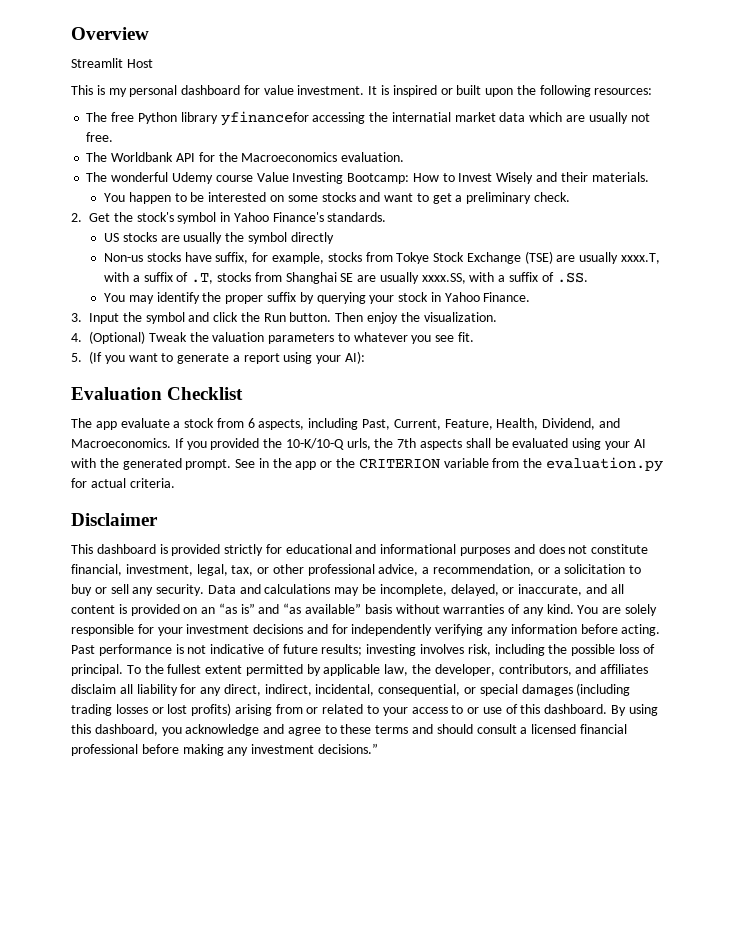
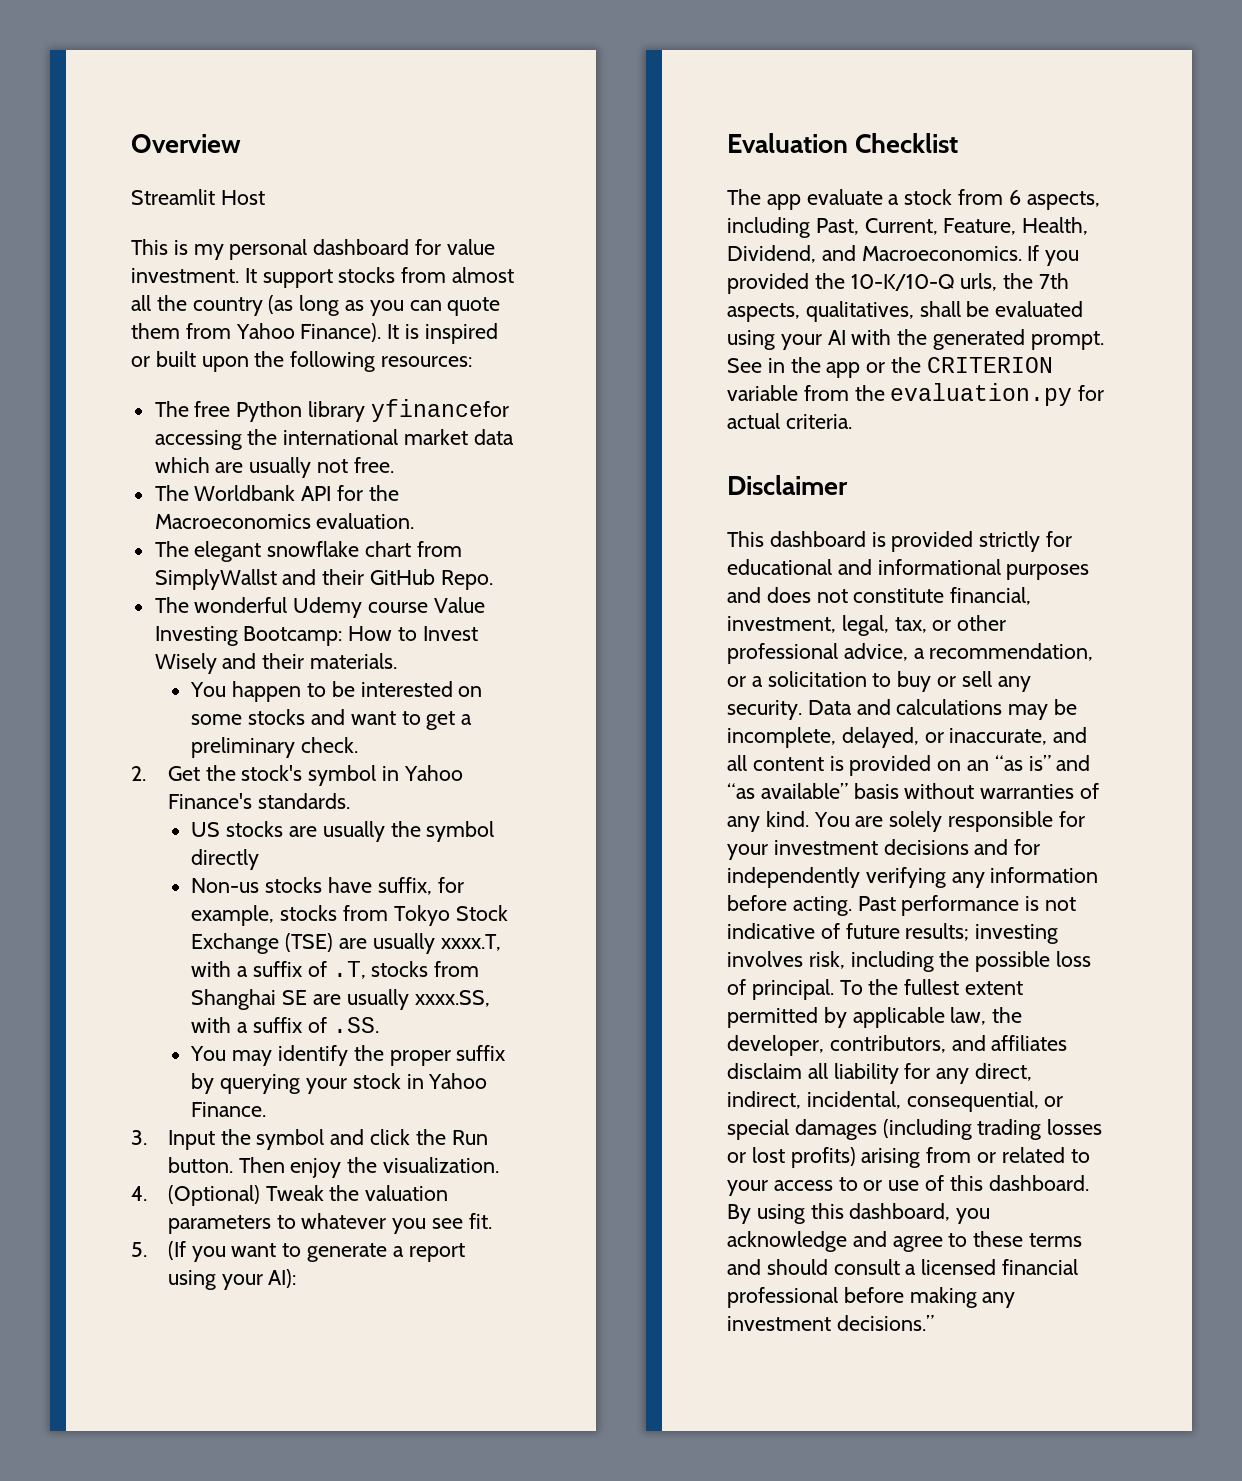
- It is inspired or built upon the following resources:
+ It support stocks from almost all the country (as long as you can quote them from Yahoo Finance). It is inspired or built upon the following resources:
- The free Python library yfinancefor accessing the internatial market data which are usually not free.
+ The free Python library yfinancefor accessing the international market data which are usually not free.
+ The elegant snowflake chart from SimplyWallst and their GitHub Repo.
- Non-us stocks have suffix, for example, stocks from Tokye Stock Exchange (TSE) are usually xxxx.T, with a suffix of .T, stocks from Shanghai SE are usually xxxx.SS, with a suffix of .SS.
+ Non-us stocks have suffix, for example, stocks from Tokyo Stock Exchange (TSE) are usually xxxx.T, with a suffix of .T, stocks from Shanghai SE are usually xxxx.SS, with a suffix of .SS.
- If you provided the 10-K/10-Q urls, the 7th aspects shall be evaluated using your AI with the generated prompt.
+ If you provided the 10-K/10-Q urls, the 7th aspects, qualitatives, shall be evaluated using your AI with the generated prompt.

